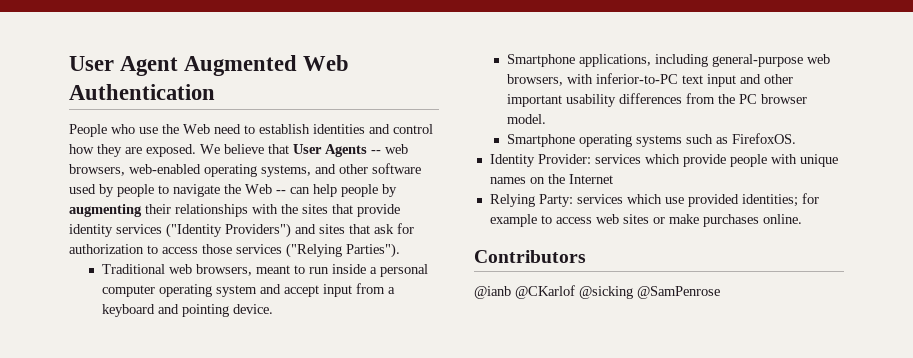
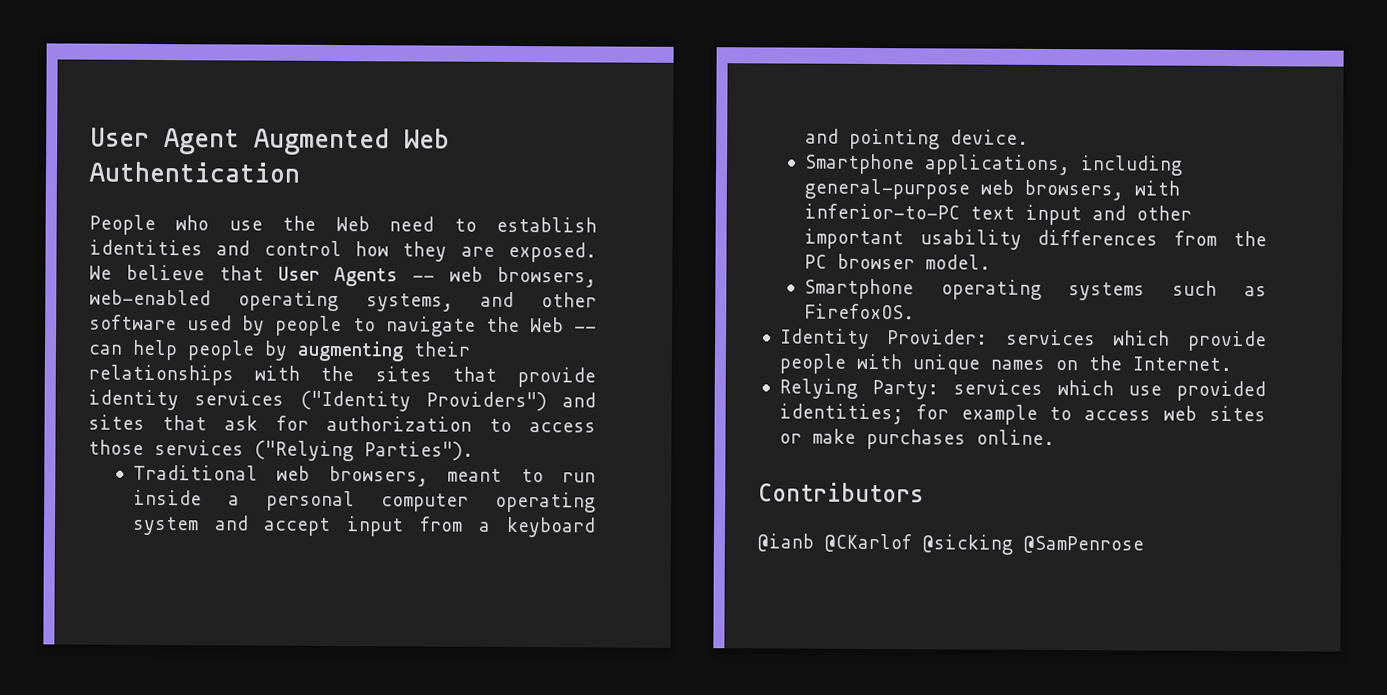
- Identity Provider: services which provide people with unique names on the Internet
+ Identity Provider: services which provide people with unique names on the Internet.

